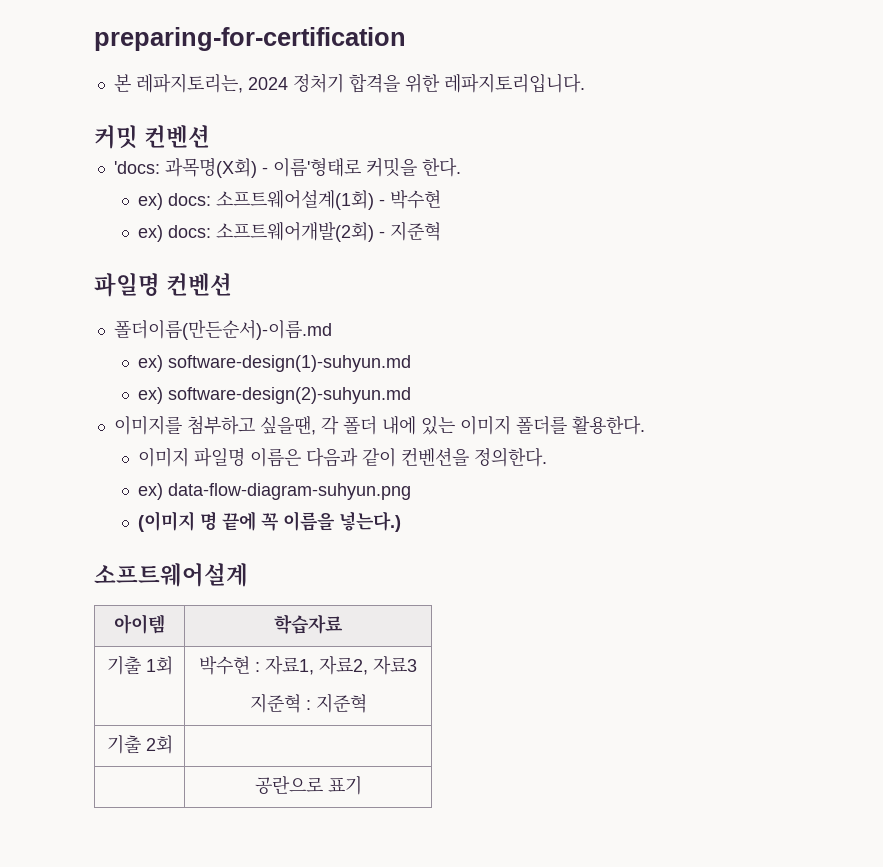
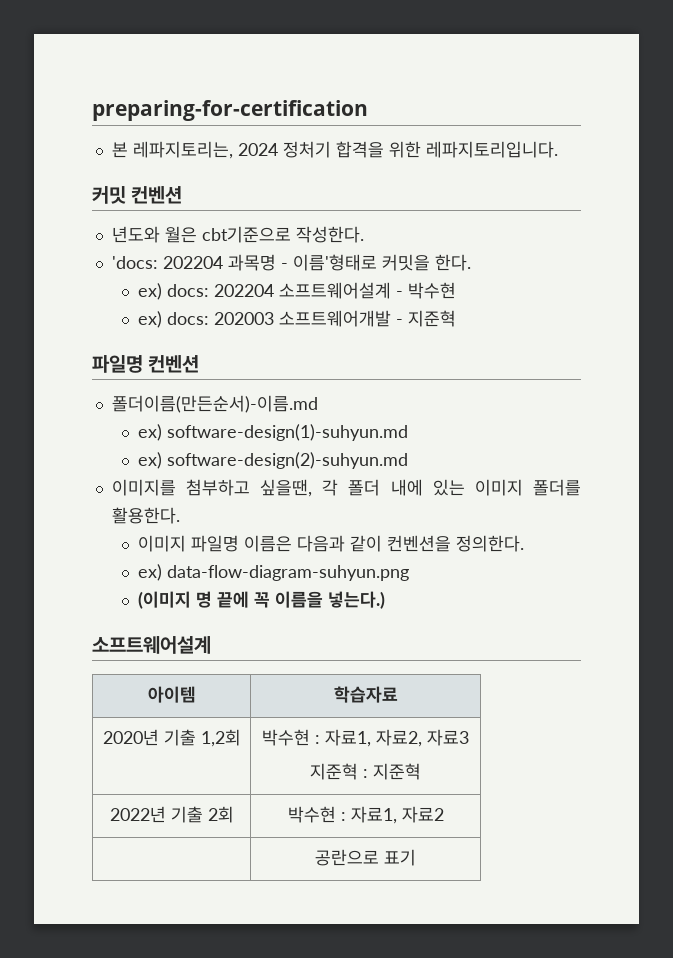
+ 년도와 월은 cbt기준으로 작성한다.
- 'docs: 과목명(X회) - 이름'형태로 커밋을 한다.
+ 'docs: 202204 과목명 - 이름'형태로 커밋을 한다.
- ex) docs: 소프트웨어설계(1회) - 박수현
+ ex) docs: 202204 소프트웨어설계 - 박수현
- ex) docs: 소프트웨어개발(2회) - 지준혁
+ ex) docs: 202003 소프트웨어개발 - 지준혁
- 기출 1회 | 박수현 : 자료1, 자료2, 자료3
+ 2020년 기출 1,2회 | 박수현 : 자료1, 자료2, 자료3
- 기출 2회 |
+ 2022년 기출 2회 | 박수현 : 자료1, 자료2

